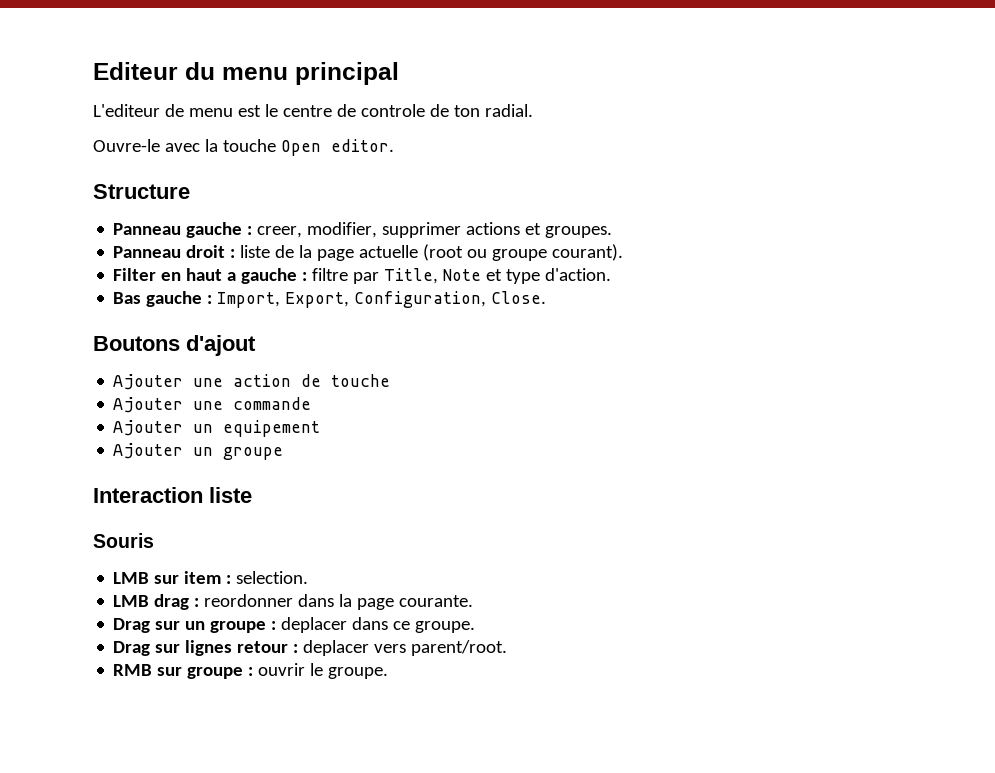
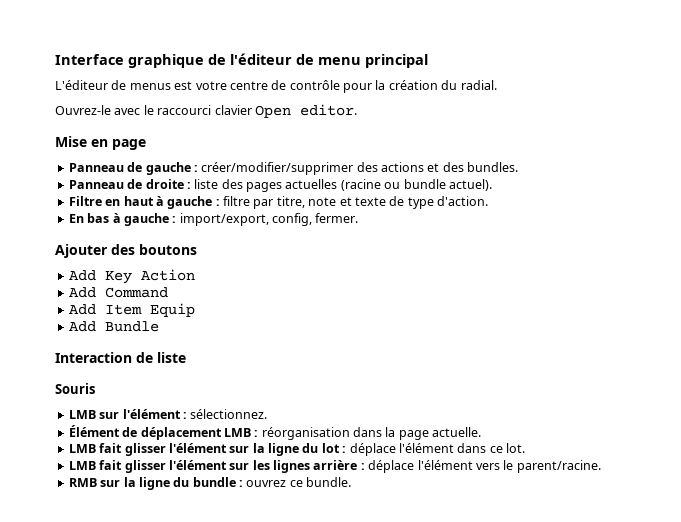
- Editeur du menu principal
- L'editeur de menu est le centre de controle de ton radial.
- Ouvre-le avec la touche Open editor.
+ Interface graphique de l'éditeur de menu principal
+ L'éditeur de menus est votre centre de contrôle pour la création du radial.
+ Ouvrez-le avec le raccourci clavier Open editor.
- Structure
- Panneau gauche : creer, modifier, supprimer actions et groupes.
- Panneau droit : liste de la page actuelle (root ou groupe courant).
- Filter en haut a gauche : filtre par Title, Note et type d'action.
- Bas gauche : Import, Export, Configuration, Close.
- Boutons d'ajout
- Ajouter une action de touche
- Ajouter une commande
- Ajouter un equipement
- Ajouter un groupe
+ Mise en page
+ Panneau de gauche : créer/modifier/supprimer des actions et des bundles.
+ Panneau de droite : liste des pages actuelles (racine ou bundle actuel).
+ Filtre en haut à gauche : filtre par titre, note et texte de type d'action.
+ En bas à gauche : import/export, config, fermer.
+ Ajouter des boutons
+ Add Key Action
+ Add Command
+ Add Item Equip
+ Add Bundle
- Interaction liste
+ Interaction de liste
- LMB sur item : selection.
- LMB drag : reordonner dans la page courante.
- Drag sur un groupe : deplacer dans ce groupe.
- Drag sur lignes retour : deplacer vers parent/root.
- RMB sur groupe : ouvrir le groupe.
+ LMB sur l'élément : sélectionnez.
+ Élément de déplacement LMB : réorganisation dans la page actuelle.
+ LMB fait glisser l'élément sur la ligne du lot : déplace l'élément dans ce lot.
+ LMB fait glisser l'élément sur les lignes arrière : déplace l'élément vers le parent/racine.
+ RMB sur la ligne du bundle : ouvrez ce bundle.

